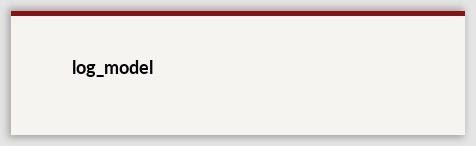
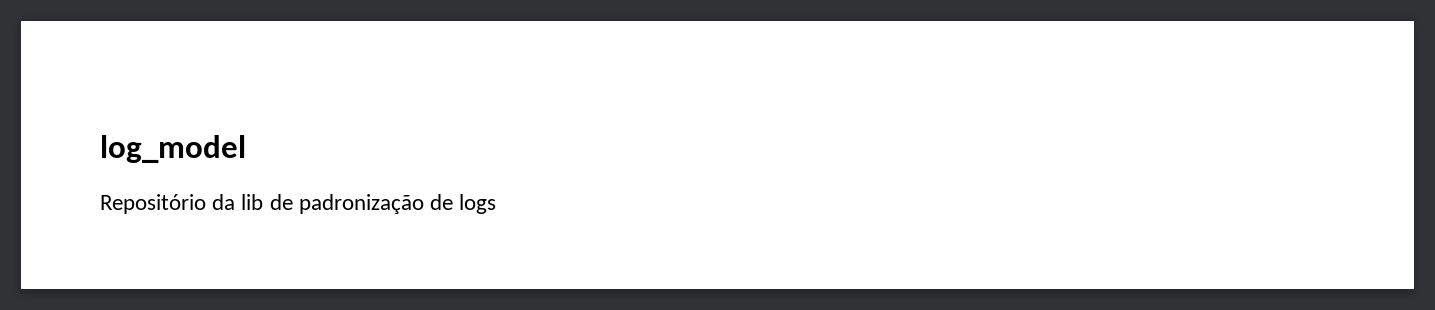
+ Repositório da lib de padronização de logs

